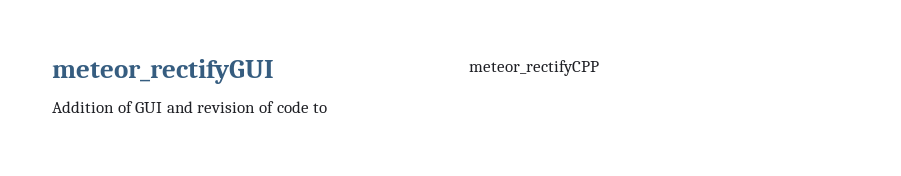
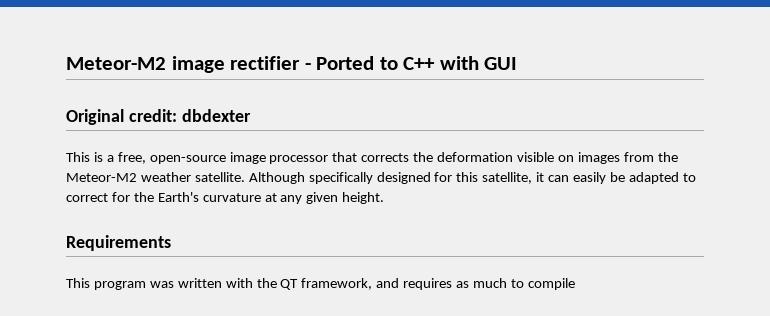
- meteor_rectifyGUI
- Addition of GUI and revision of code to meteor_rectifyCPP
+ Meteor-M2 image rectifier - Ported to C++ with GUI
+ Original credit: dbdexter
+ This is a free, open-source image processor that corrects the deformation visible on images from the Meteor-M2 weather satellite. Although specifically designed for this satellite, it can easily be adapted to correct for the Earth's curvature at any given height.
+ Requirements
+ This program was written with the QT framework, and requires as much to compile

